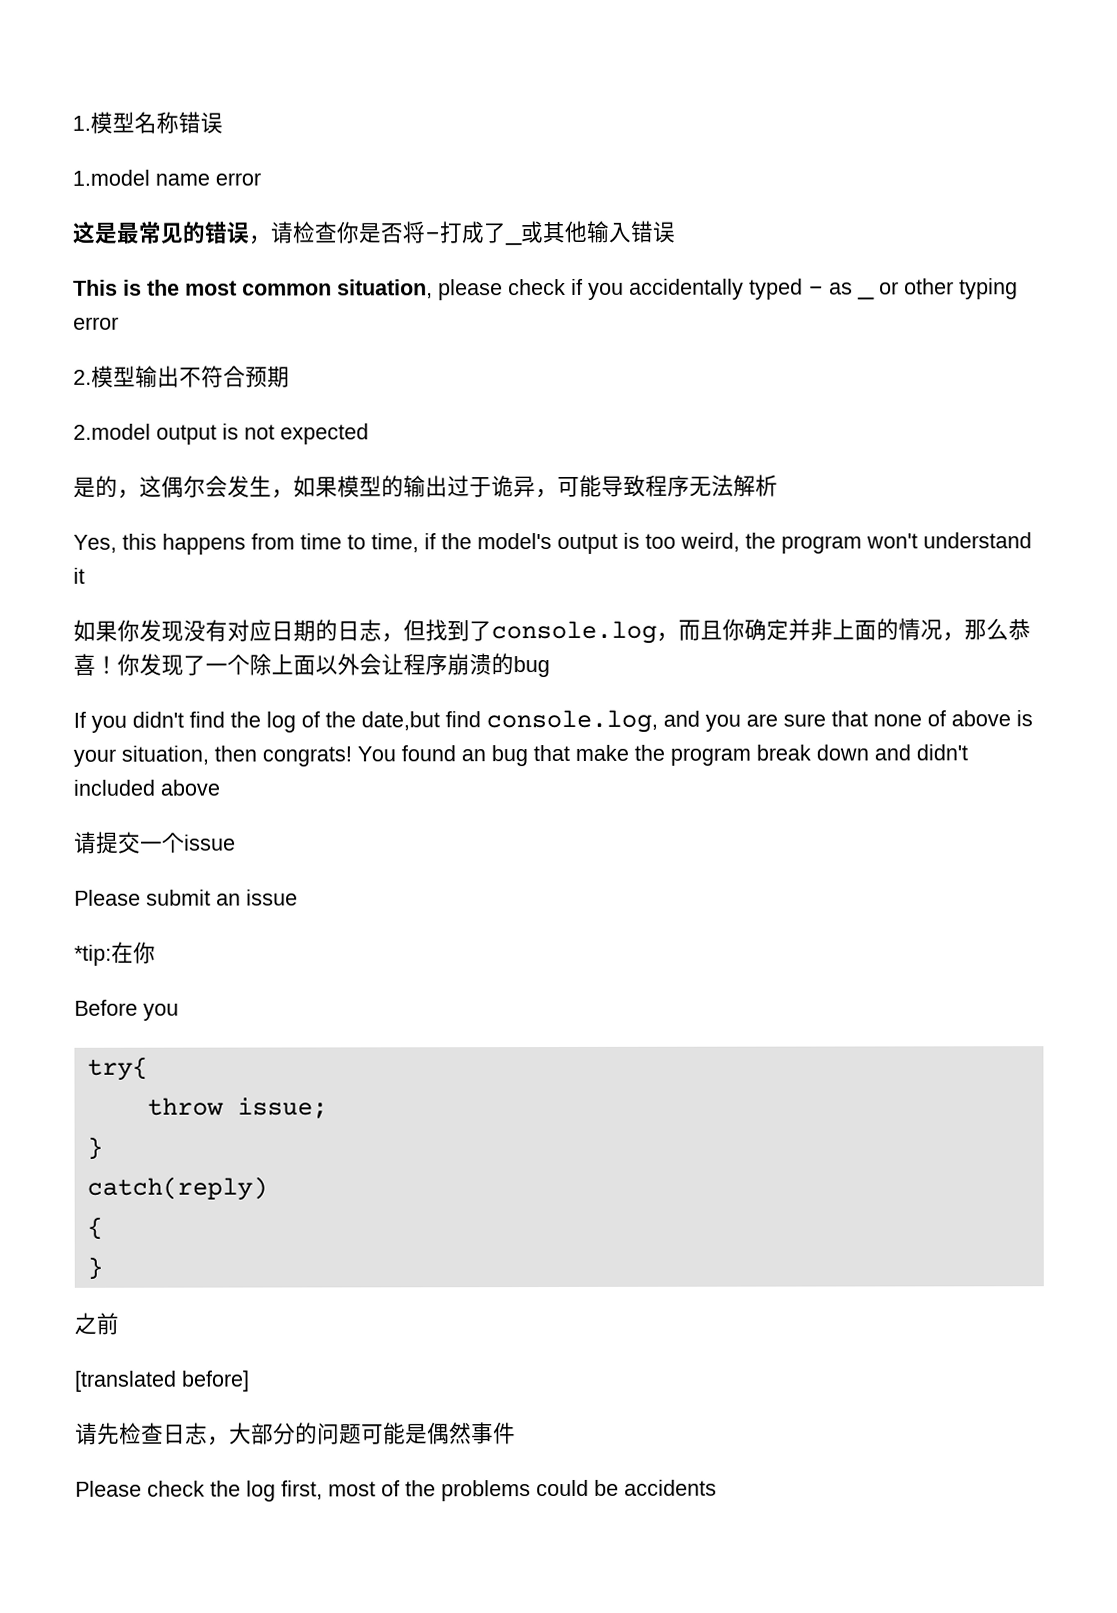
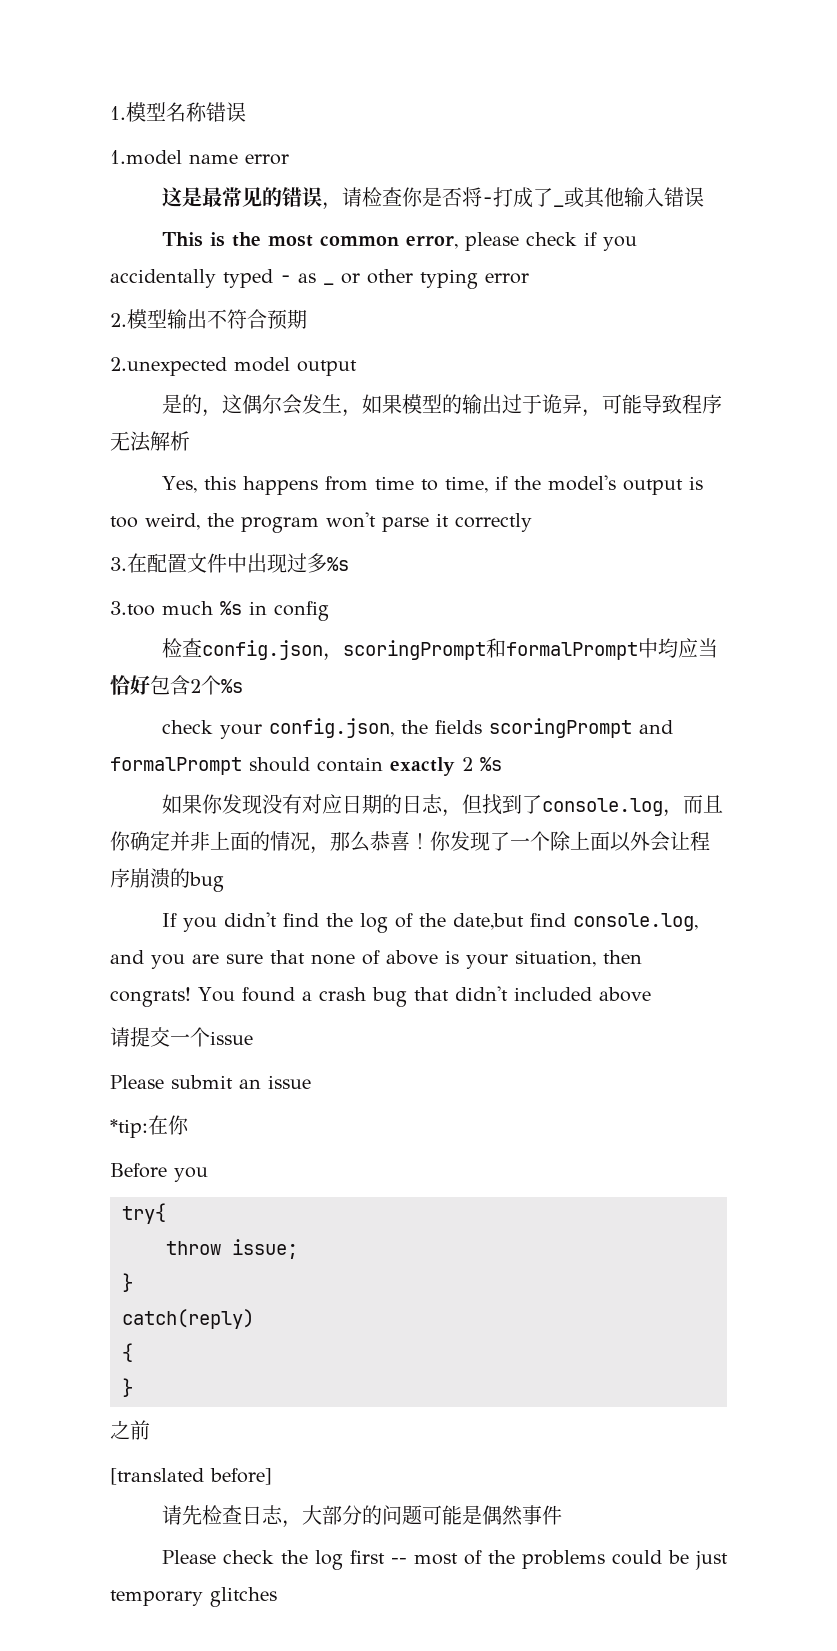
- This is the most common situation, please check if you accidentally typed - as _ or other typing error
+ This is the most common error, please check if you accidentally typed - as _ or other typing error
- 2.model output is not expected
+ 2.unexpected model output
- Yes, this happens from time to time, if the model's output is too weird, the program won't understand it
+ Yes, this happens from time to time, if the model's output is too weird, the program won't parse it correctly
+ 3.在配置文件中出现过多%s
+ 3.too much %s in config
+ 检查config.json，scoringPrompt和formalPrompt中均应当恰好包含2个%s
+ check your config.json, the fields scoringPrompt and formalPrompt should contain exactly 2 %s
- You found an bug that make the program break down and didn't included above
+ You found a crash bug that didn't included above
- Please check the log first, most of the problems could be accidents
+ Please check the log first -- most of the problems could be just temporary glitches

